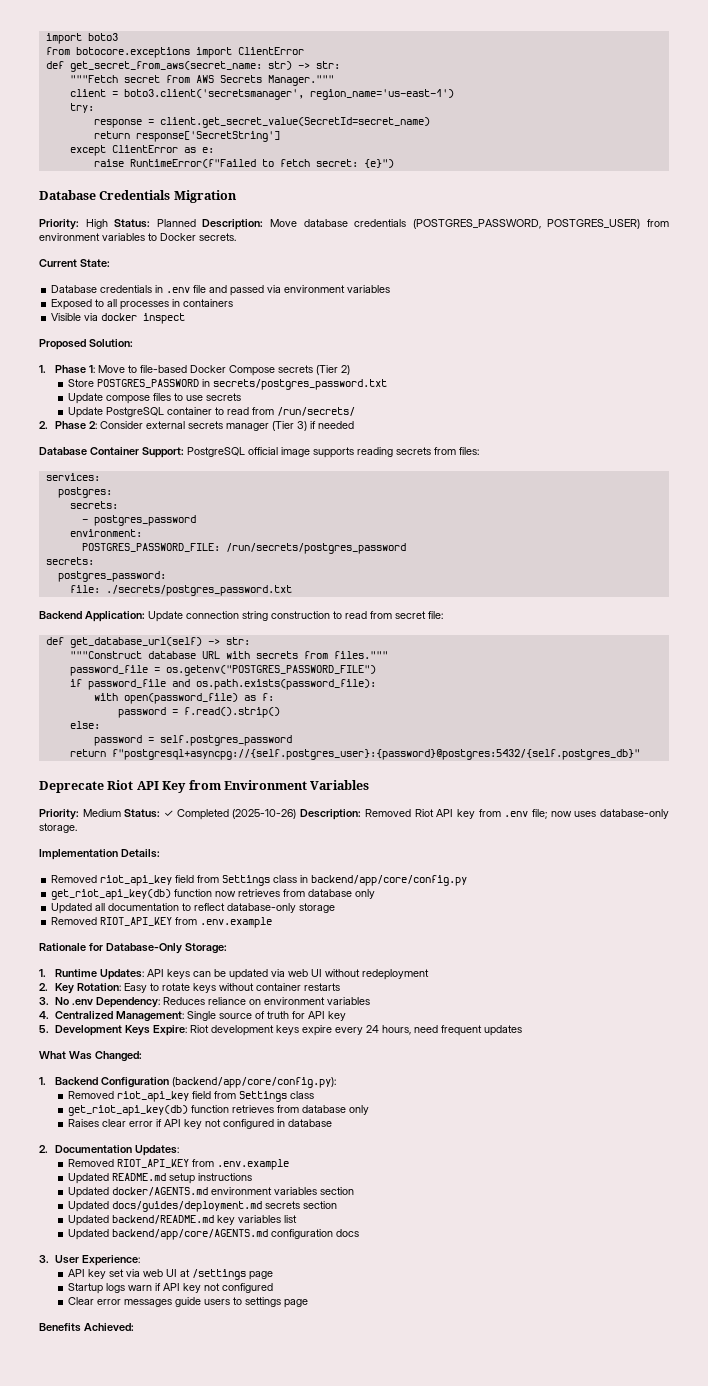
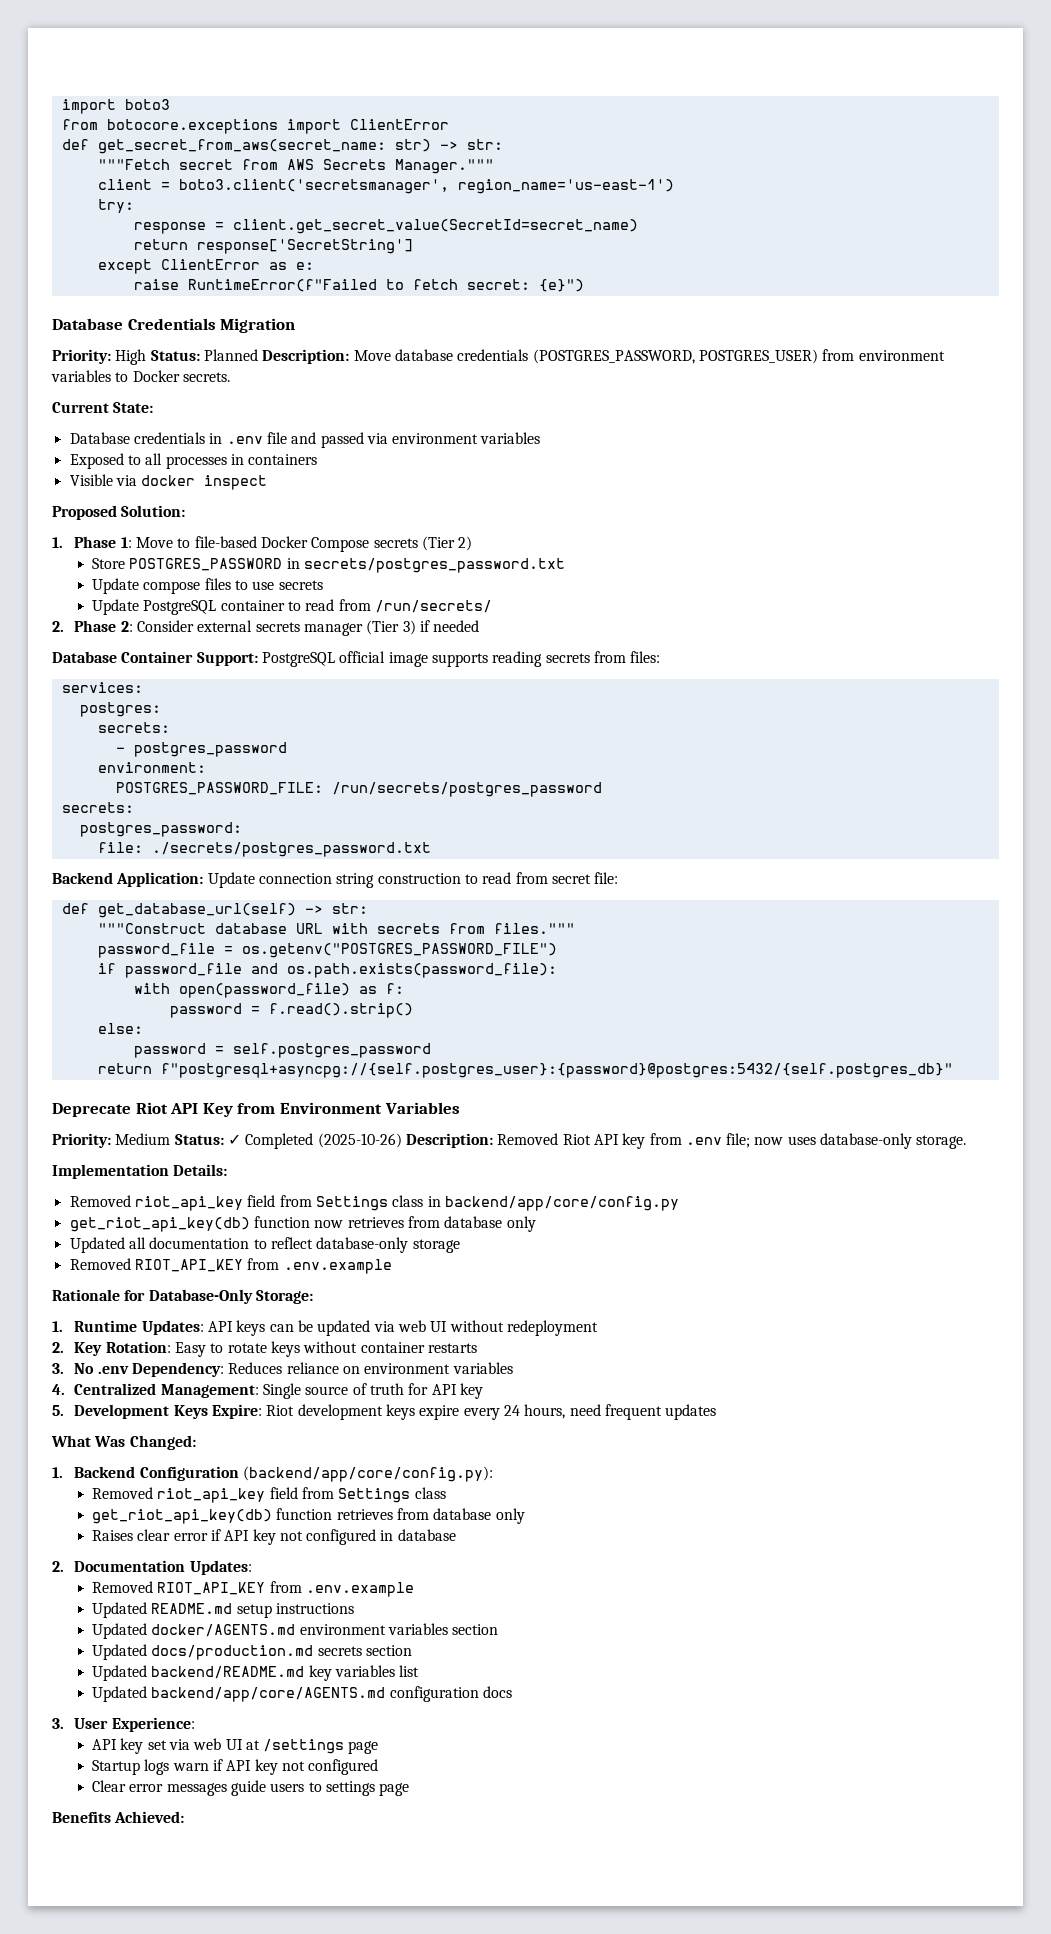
- Updated docs/guides/deployment.md secrets section
+ Updated docs/production.md secrets section

